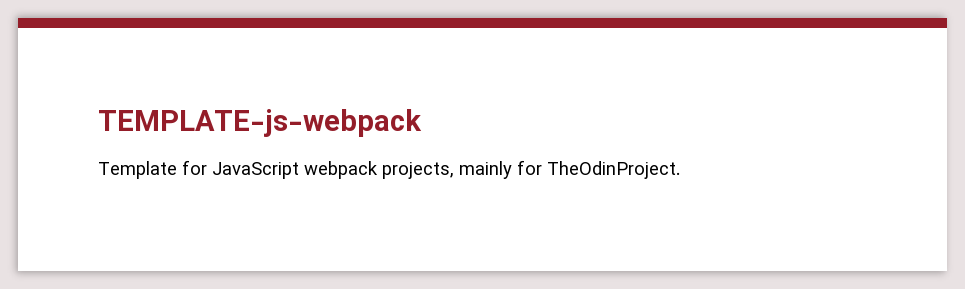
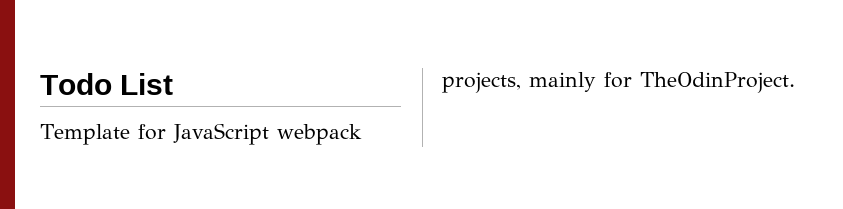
- TEMPLATE-js-webpack
+ Todo List

